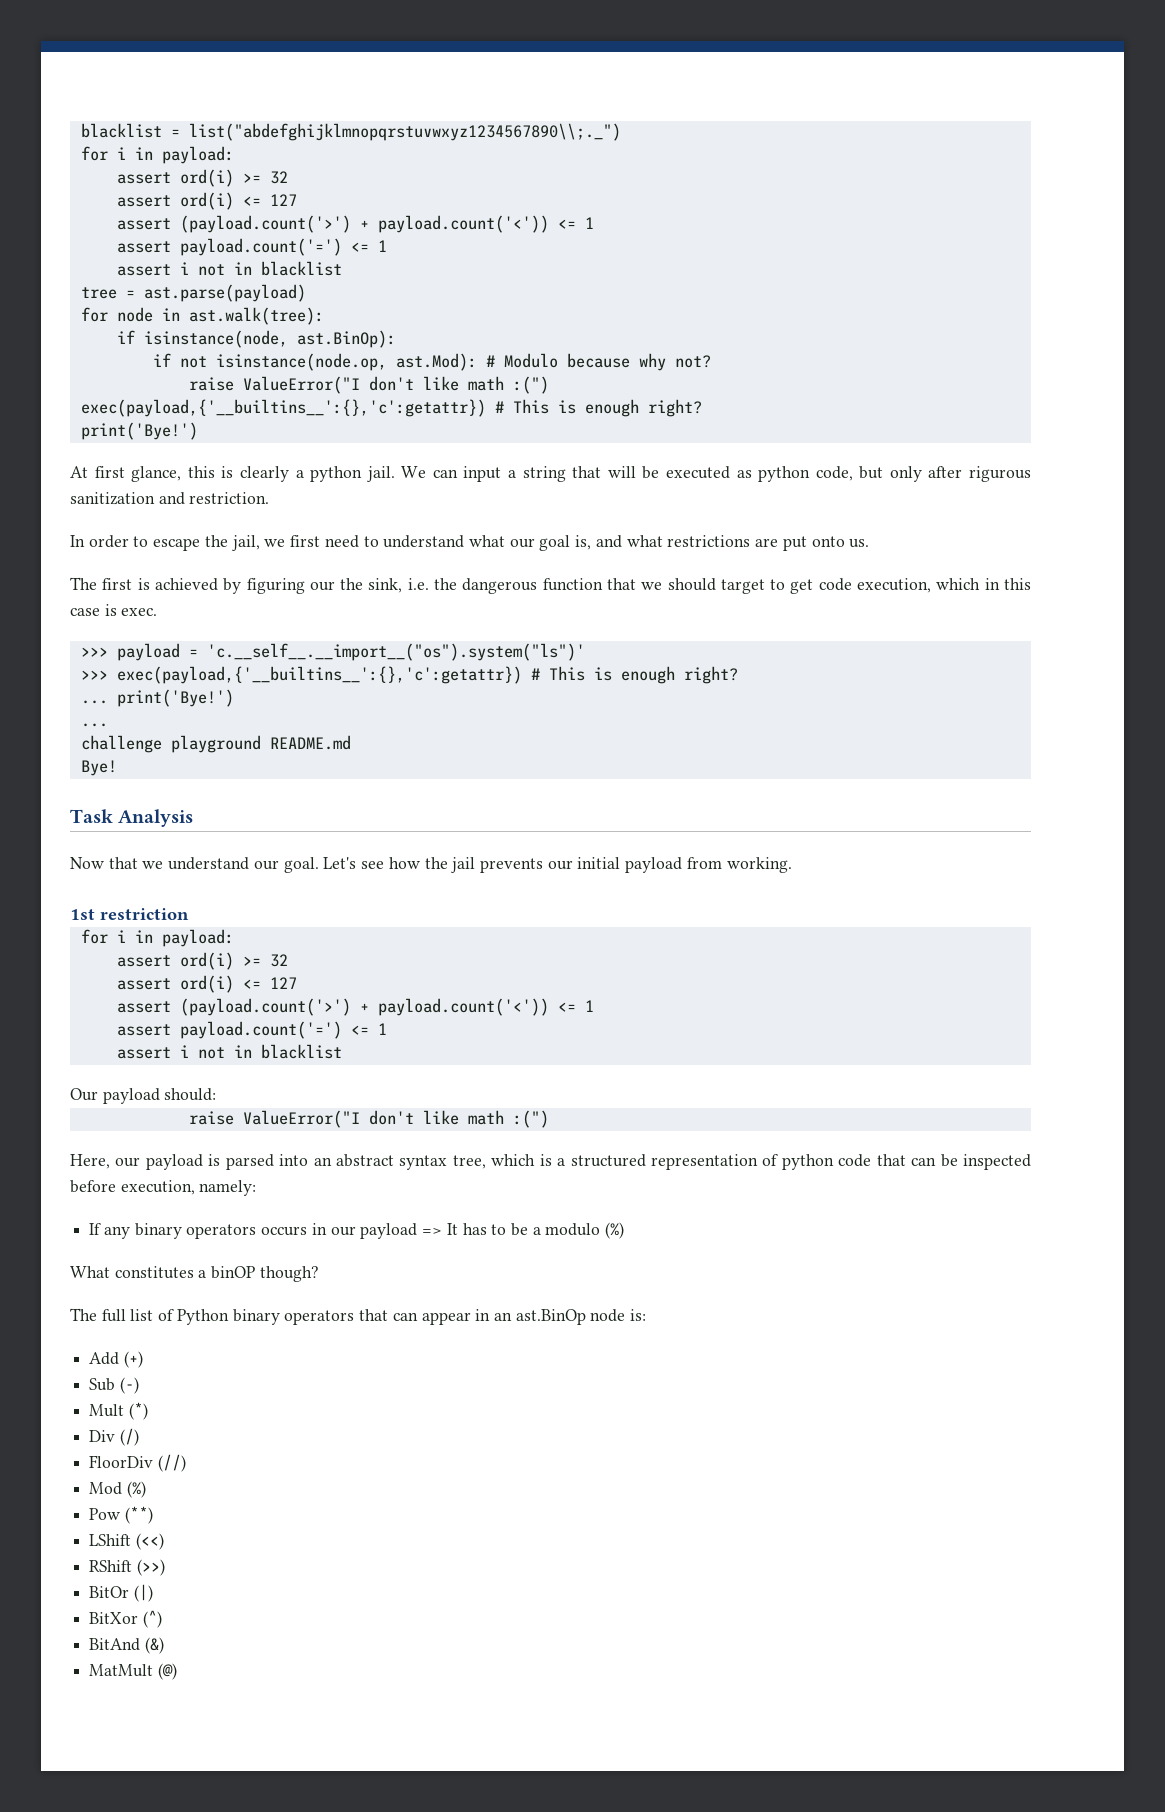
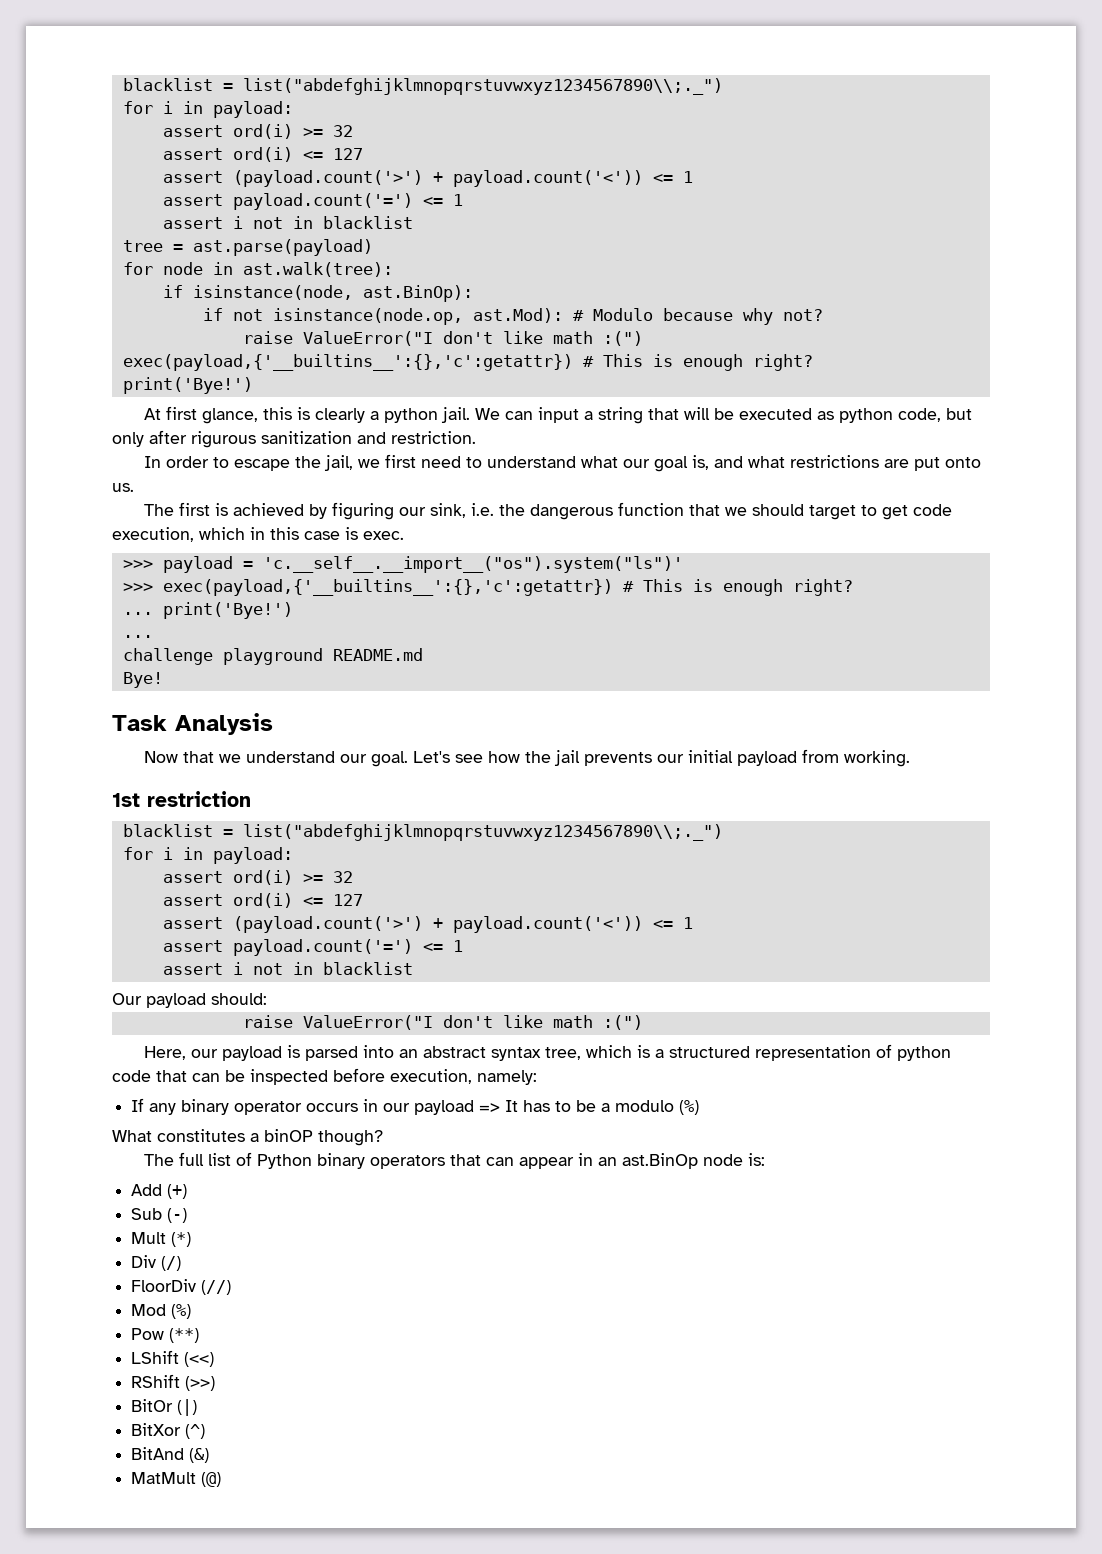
- The first is achieved by figuring our the sink, i.e. the dangerous function that we should target to get code execution, which in this case is exec.
+ The first is achieved by figuring our sink, i.e. the dangerous function that we should target to get code execution, which in this case is exec.
  1st restriction
+ blacklist = list("abdefghijklmnopqrstuvwxyz1234567890\\;._")
- If any binary operators occurs in our payload => It has to be a modulo (%)
+ If any binary operator occurs in our payload => It has to be a modulo (%)

